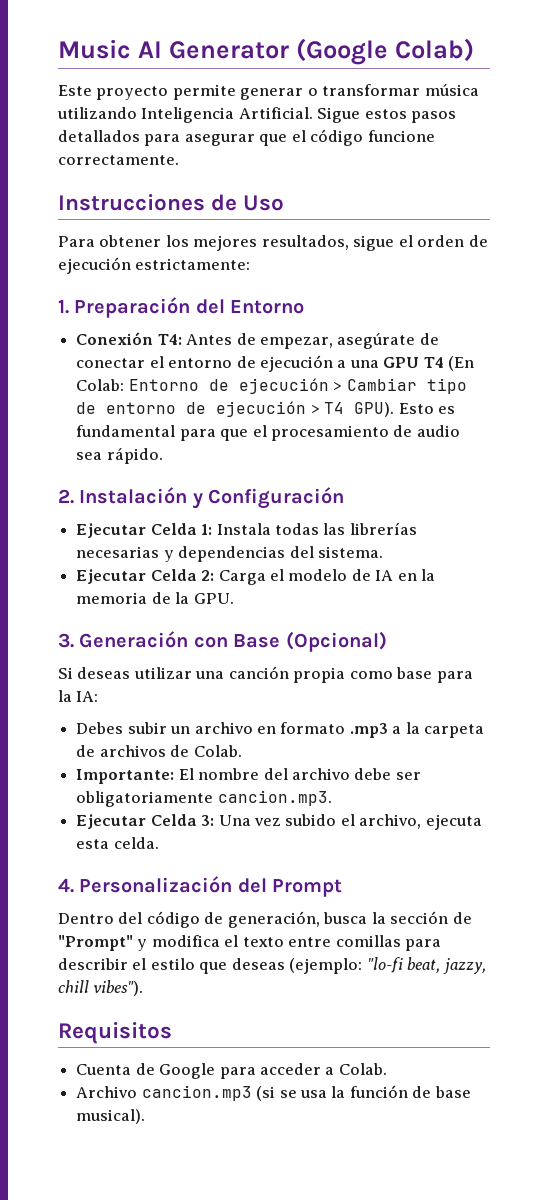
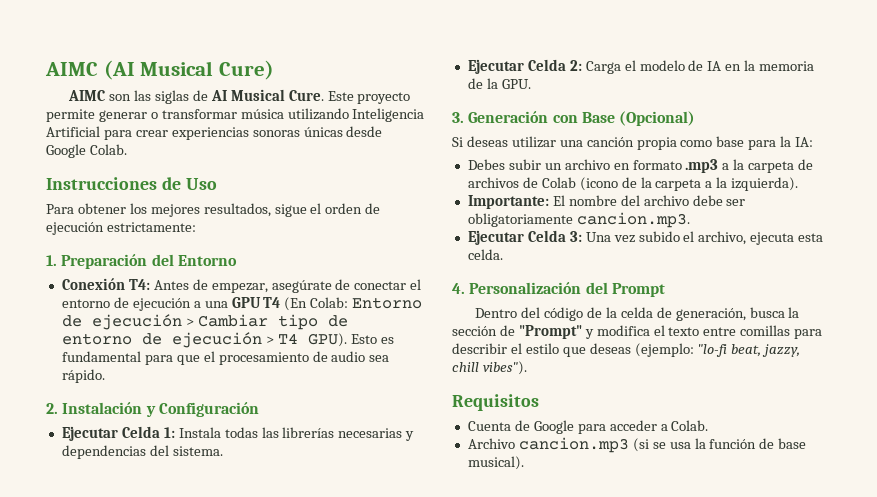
- Music AI Generator (Google Colab)
- Este proyecto permite generar o transformar música utilizando Inteligencia Artificial. Sigue estos pasos detallados para asegurar que el código funcione correctamente.
+ AIMC (AI Musical Cure)
+ AIMC son las siglas de AI Musical Cure. Este proyecto permite generar o transformar música utilizando Inteligencia Artificial para crear experiencias sonoras únicas desde Google Colab.
- Debes subir un archivo en formato .mp3 a la carpeta de archivos de Colab.
+ Debes subir un archivo en formato .mp3 a la carpeta de archivos de Colab (icono de la carpeta a la izquierda).
- Dentro del código de generación, busca la sección de "Prompt" y modifica el texto entre comillas para describir el estilo que deseas (ejemplo: "lo-fi beat, jazzy, chill vibes").
+ Dentro del código de la celda de generación, busca la sección de "Prompt" y modifica el texto entre comillas para describir el estilo que deseas (ejemplo: "lo-fi beat, jazzy, chill vibes").

